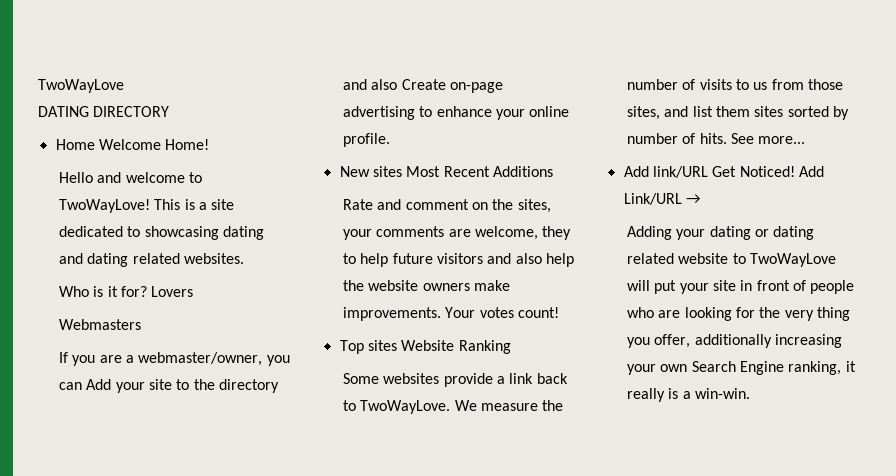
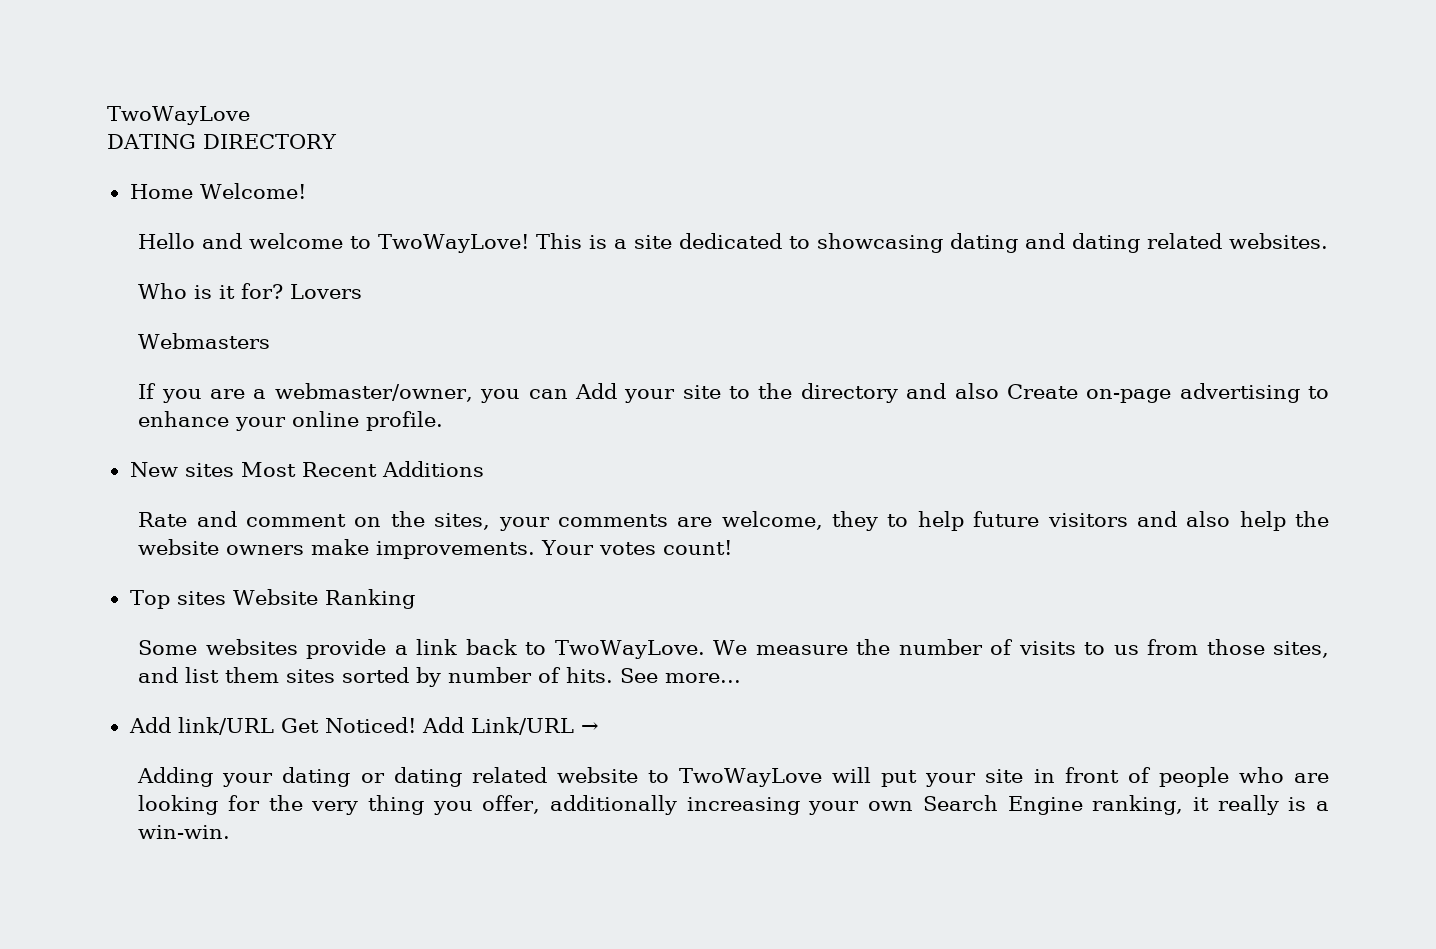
- Home Welcome Home!
+ Home Welcome!

